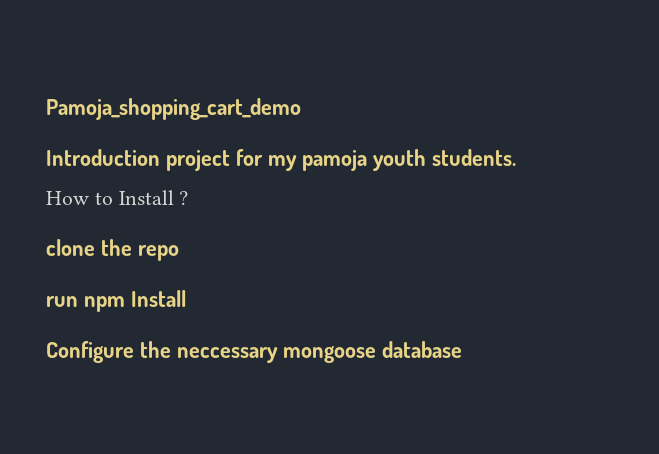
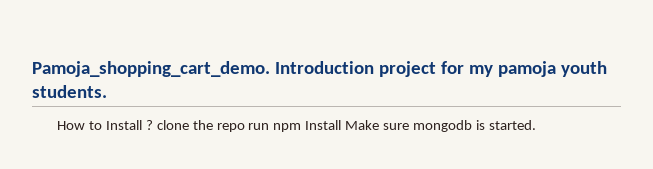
- Pamoja_shopping_cart_demo
- Introduction project for my pamoja youth students.
+ Pamoja_shopping_cart_demo. Introduction project for my pamoja youth students.
- How to Install ?
- clone the repo
- run npm Install
- Configure the neccessary mongoose database
+ How to Install ? clone the repo run npm Install Make sure mongodb is started.

